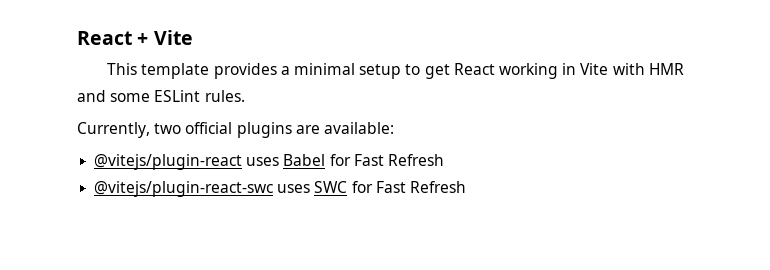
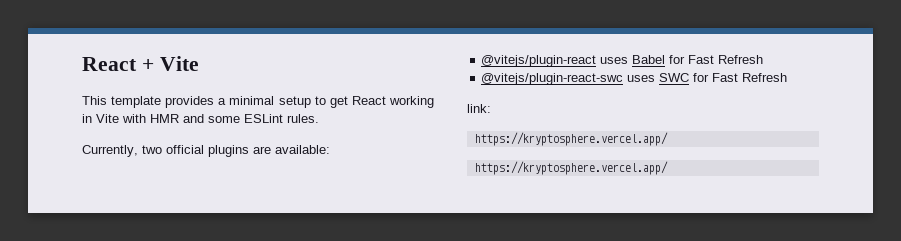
+ link:
+ https://kryptosphere.vercel.app/
+ https://kryptosphere.vercel.app/

